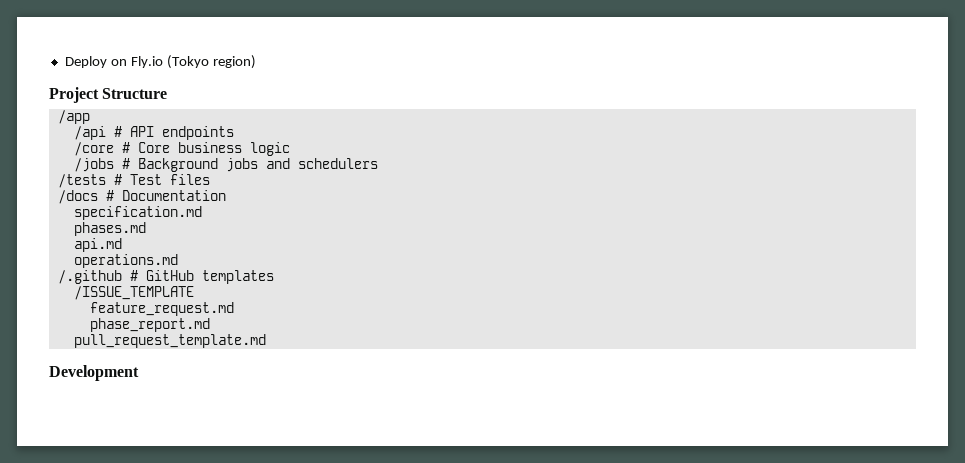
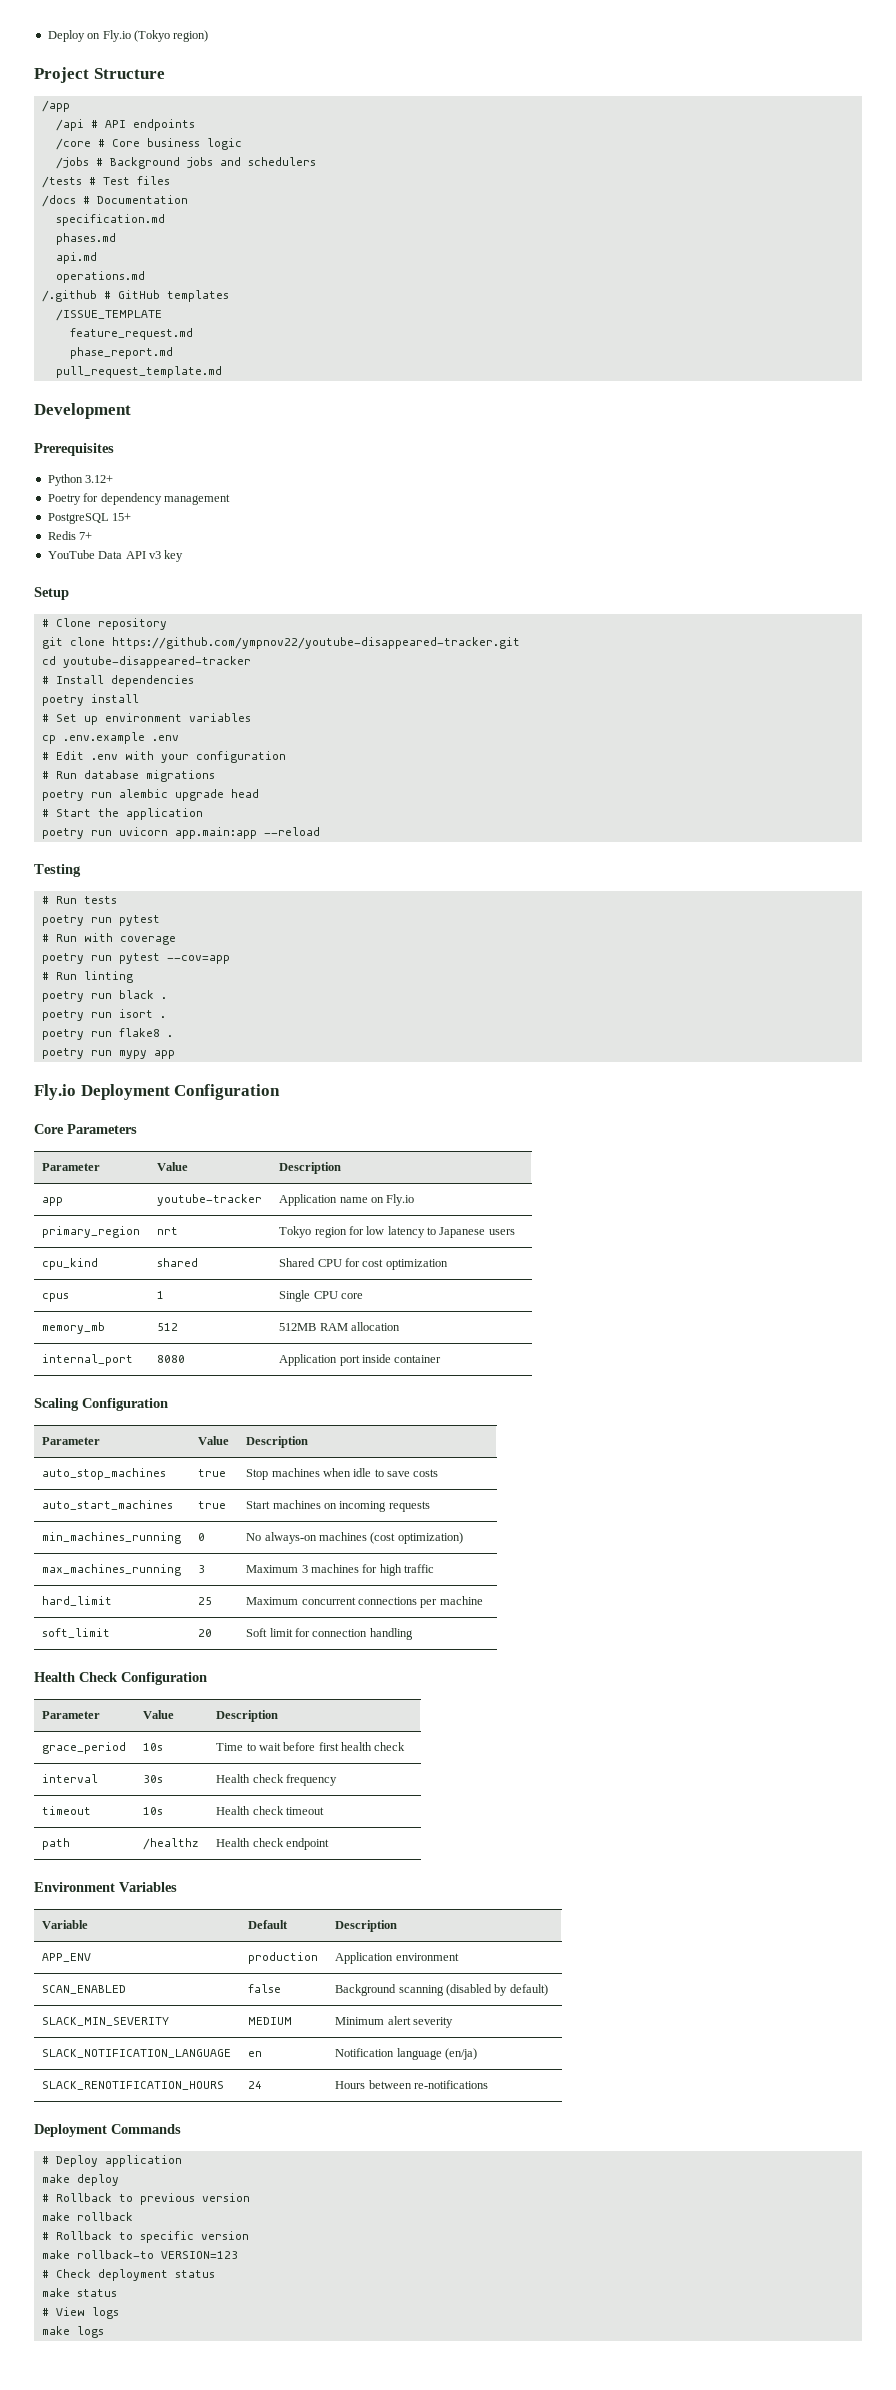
+ Prerequisites
+ Python 3.12+
+ Poetry for dependency management
+ PostgreSQL 15+
+ Redis 7+
+ YouTube Data API v3 key
+ Setup
+ # Clone repository
+ git clone https://github.com/ympnov22/youtube-disappeared-tracker.git
+ cd youtube-disappeared-tracker
+ # Install dependencies
+ poetry install
+ # Set up environment variables
+ cp .env.example .env
+ # Edit .env with your configuration
+ # Run database migrations
+ poetry run alembic upgrade head
+ # Start the application
+ poetry run uvicorn app.main:app --reload
+ Testing
+ # Run tests
+ poetry run pytest
+ # Run with coverage
+ poetry run pytest --cov=app
+ # Run linting
+ poetry run black .
+ poetry run isort .
+ poetry run flake8 .
+ poetry run mypy app
+ Fly.io Deployment Configuration
+ Core Parameters
+ Parameter | Value | Description
+ app | youtube-tracker | Application name on Fly.io
+ primary_region | nrt | Tokyo region for low latency to Japanese users
+ cpu_kind | shared | Shared CPU for cost optimization
+ cpus | 1 | Single CPU core
+ memory_mb | 512 | 512MB RAM allocation
+ internal_port | 8080 | Application port inside container
+ Scaling Configuration
+ Parameter | Value | Description
+ auto_stop_machines | true | Stop machines when idle to save costs
+ auto_start_machines | true | Start machines on incoming requests
+ min_machines_running | 0 | No always-on machines (cost optimization)
+ max_machines_running | 3 | Maximum 3 machines for high traffic
+ hard_limit | 25 | Maximum concurrent connections per machine
+ soft_limit | 20 | Soft limit for connection handling
+ Health Check Configuration
+ Parameter | Value | Description
+ grace_period | 10s | Time to wait before first health check
+ interval | 30s | Health check frequency
+ timeout | 10s | Health check timeout
+ path | /healthz | Health check endpoint
+ Environment Variables
+ Variable | Default | Description
+ APP_ENV | production | Application environment
+ SCAN_ENABLED | false | Background scanning (disabled by default)
+ SLACK_MIN_SEVERITY | MEDIUM | Minimum alert severity
+ SLACK_NOTIFICATION_LANGUAGE | en | Notification language (en/ja)
+ SLACK_RENOTIFICATION_HOURS | 24 | Hours between re-notifications
+ Deployment Commands
+ # Deploy application
+ make deploy
+ # Rollback to previous version
+ make rollback
+ # Rollback to specific version
+ make rollback-to VERSION=123
+ # Check deployment status
+ make status
+ # View logs
+ make logs

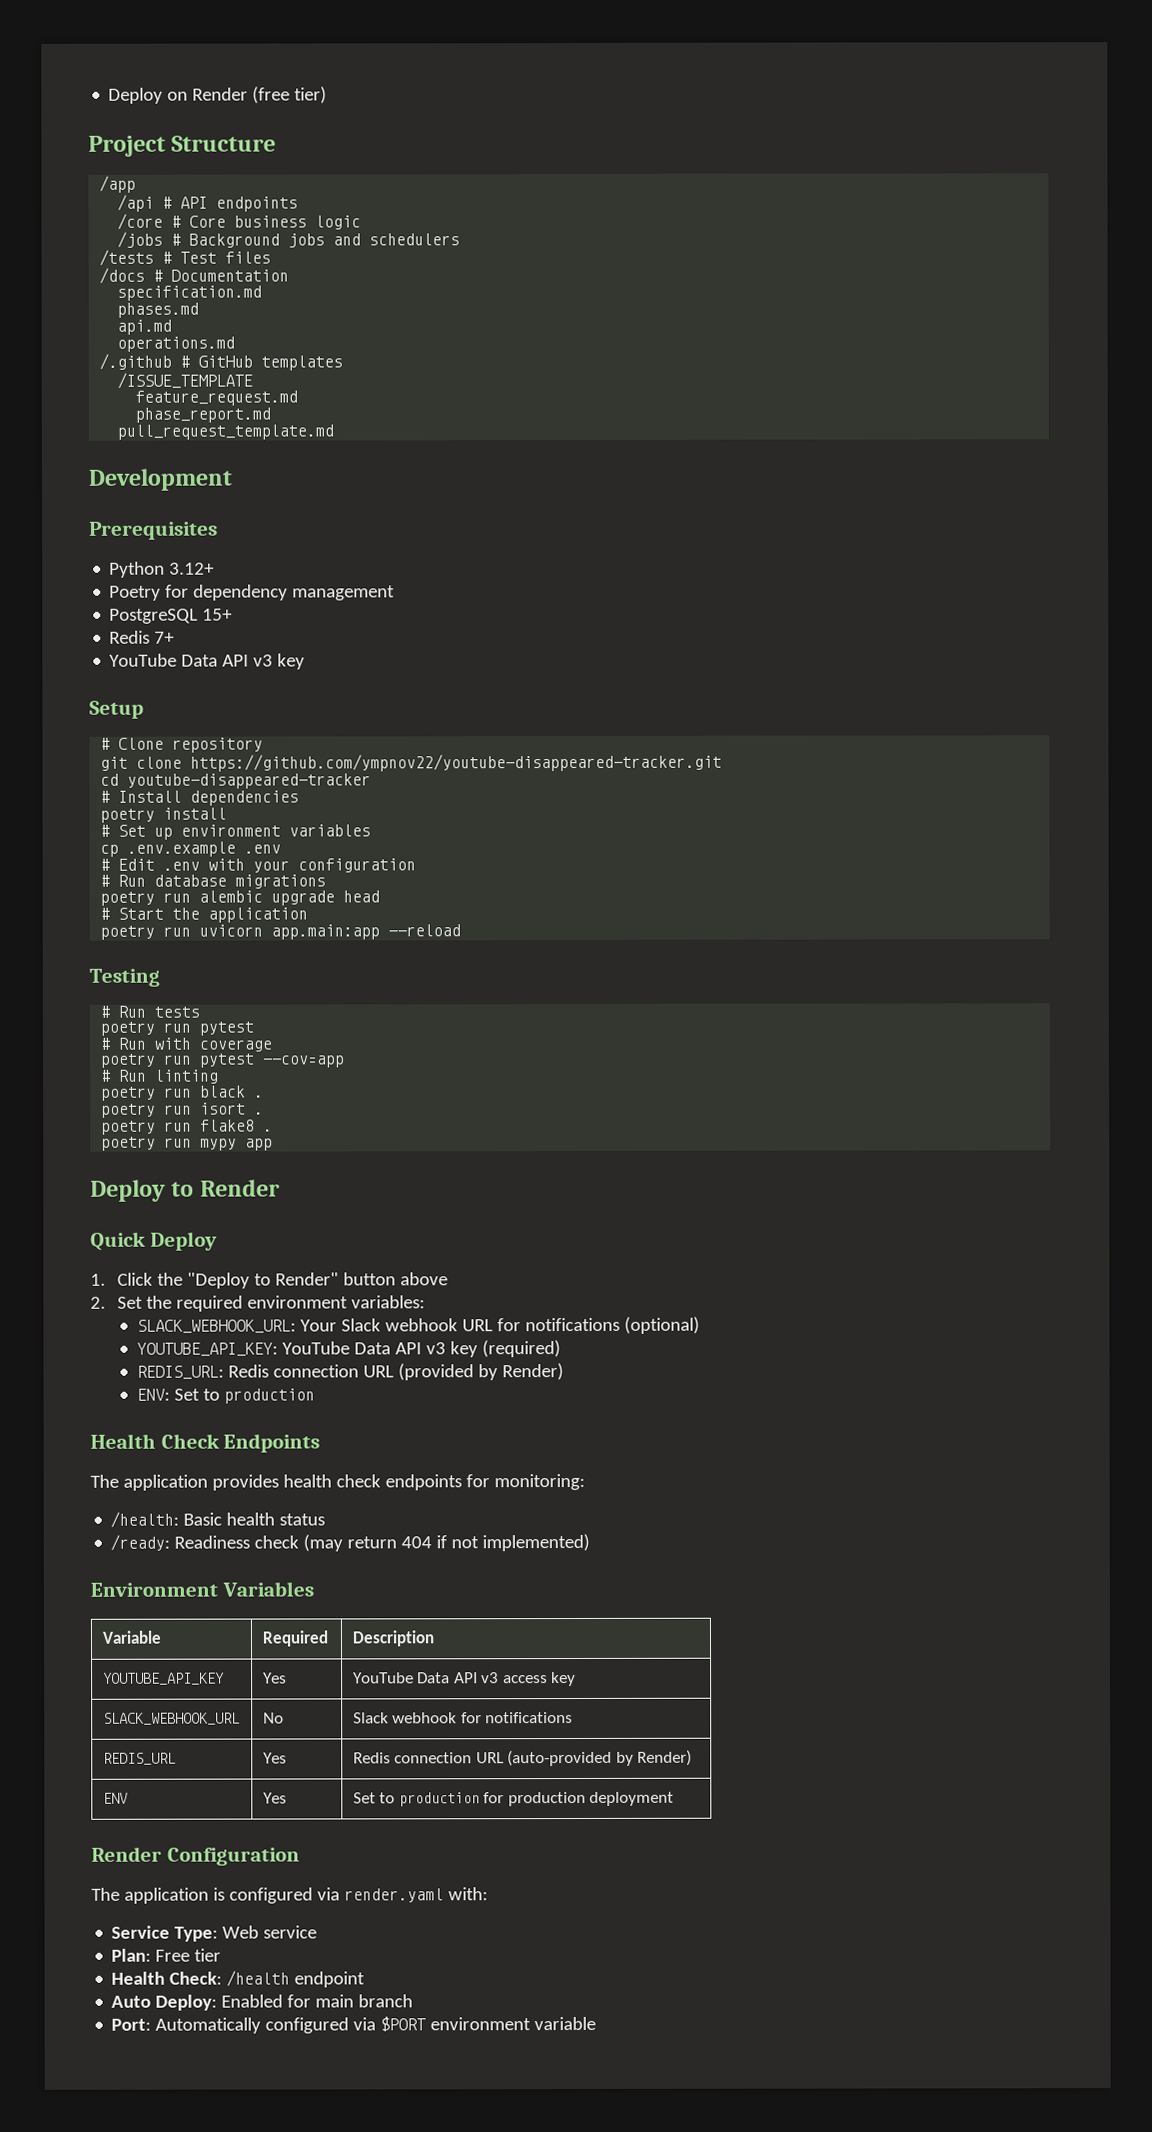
- Deploy on Fly.io (Tokyo region)
+ Deploy on Render (free tier)
- Fly.io Deployment Configuration
- Core Parameters
- Parameter | Value | Description
- app | youtube-tracker | Application name on Fly.io
- primary_region | nrt | Tokyo region for low latency to Japanese users
- cpu_kind | shared | Shared CPU for cost optimization
- cpus | 1 | Single CPU core
- memory_mb | 512 | 512MB RAM allocation
- internal_port | 8080 | Application port inside container
- Scaling Configuration
- Parameter | Value | Description
- auto_stop_machines | true | Stop machines when idle to save costs
- auto_start_machines | true | Start machines on incoming requests
- min_machines_running | 0 | No always-on machines (cost optimization)
- max_machines_running | 3 | Maximum 3 machines for high traffic
- hard_limit | 25 | Maximum concurrent connections per machine
- soft_limit | 20 | Soft limit for connection handling
- Health Check Configuration
- Parameter | Value | Description
- grace_period | 10s | Time to wait before first health check
- interval | 30s | Health check frequency
- timeout | 10s | Health check timeout
- path | /healthz | Health check endpoint
+ Deploy to Render
+ Quick Deploy
+ 1. Click the "Deploy to Render" button above
+ 2. Set the required environment variables:
+ SLACK_WEBHOOK_URL: Your Slack webhook URL for notifications (optional)
+ YOUTUBE_API_KEY: YouTube Data API v3 key (required)
+ REDIS_URL: Redis connection URL (provided by Render)
+ ENV: Set to production
+ Health Check Endpoints
+ The application provides health check endpoints for monitoring:
+ /health: Basic health status
+ /ready: Readiness check (may return 404 if not implemented)
- Variable | Default | Description
- APP_ENV | production | Application environment
- SCAN_ENABLED | false | Background scanning (disabled by default)
- SLACK_MIN_SEVERITY | MEDIUM | Minimum alert severity
- SLACK_NOTIFICATION_LANGUAGE | en | Notification language (en/ja)
- SLACK_RENOTIFICATION_HOURS | 24 | Hours between re-notifications
- Deployment Commands
- # Deploy application
- make deploy
- # Rollback to previous version
- make rollback
- # Rollback to specific version
- make rollback-to VERSION=123
- # Check deployment status
- make status
- # View logs
- make logs
+ Variable | Required | Description
+ YOUTUBE_API_KEY | Yes | YouTube Data API v3 access key
+ SLACK_WEBHOOK_URL | No | Slack webhook for notifications
+ REDIS_URL | Yes | Redis connection URL (auto-provided by Render)
+ ENV | Yes | Set to production for production deployment
+ Render Configuration
+ The application is configured via render.yaml with:
+ Service Type: Web service
+ Plan: Free tier
+ Health Check: /health endpoint
+ Auto Deploy: Enabled for main branch
+ Port: Automatically configured via $PORT environment variable

